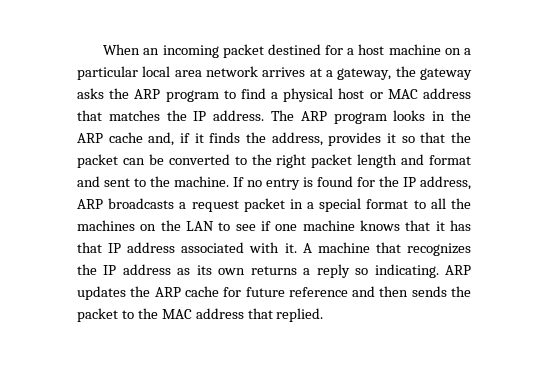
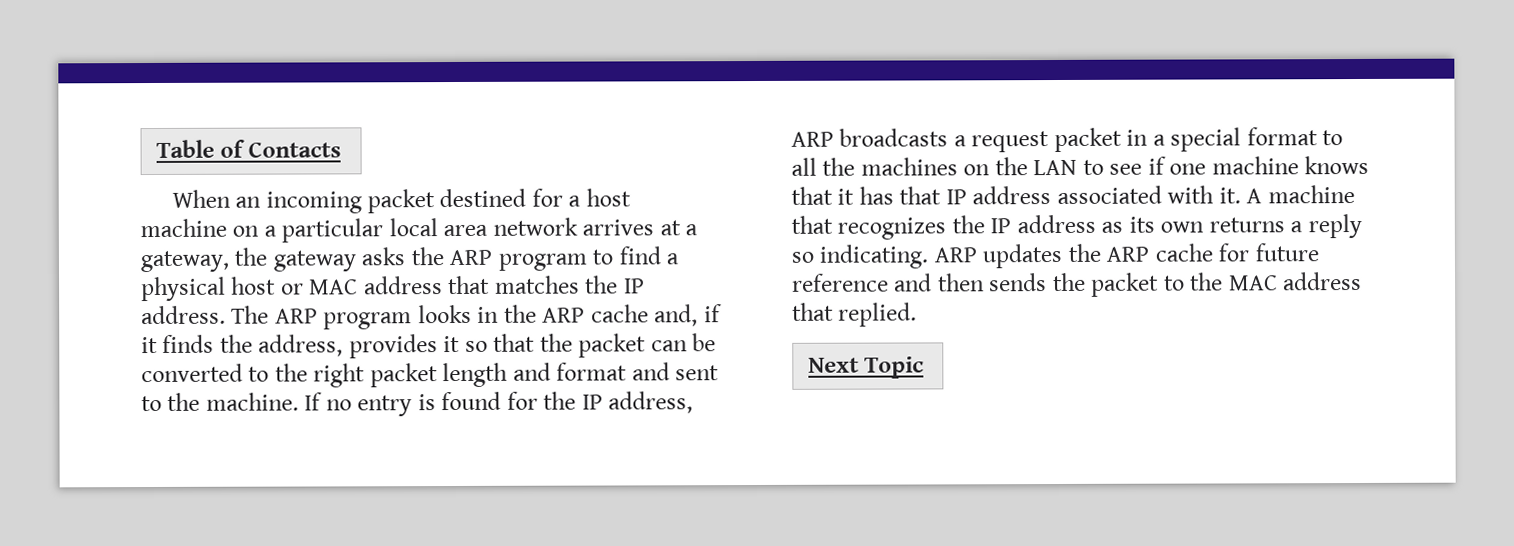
+ Table of Contacts
+ Next Topic

